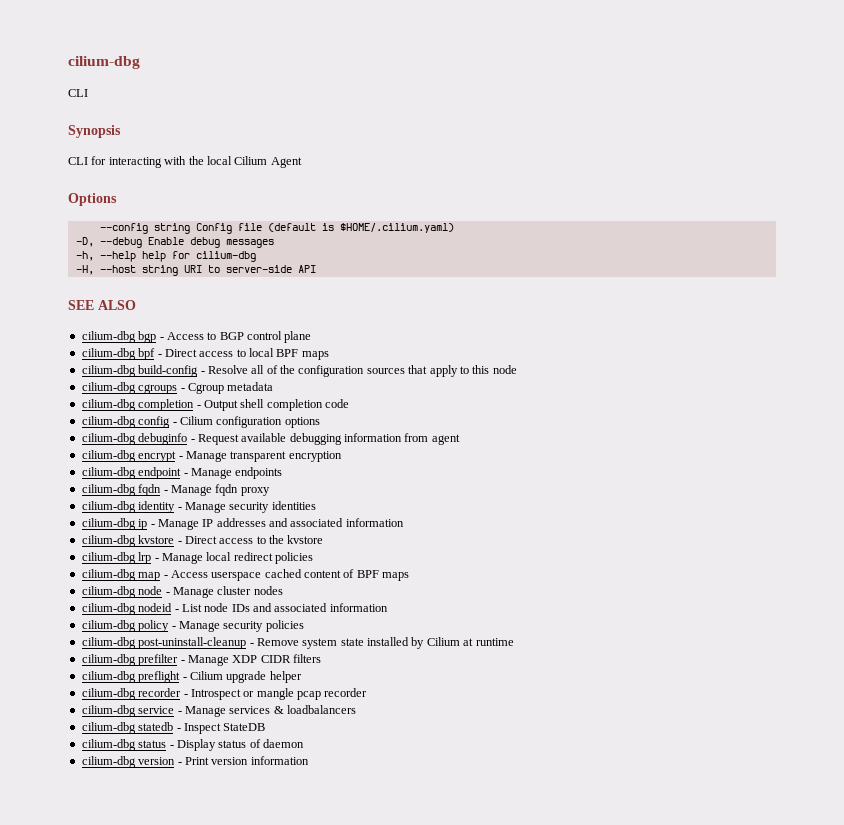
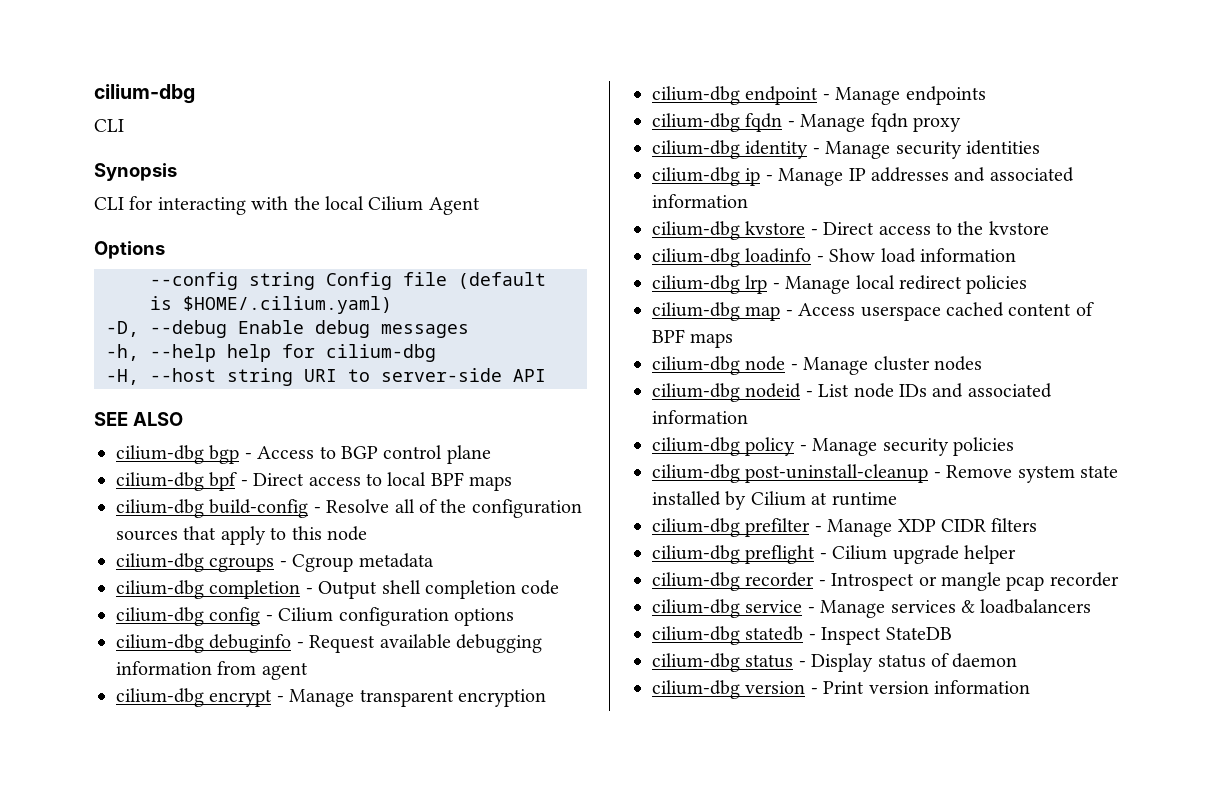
+ cilium-dbg loadinfo - Show load information

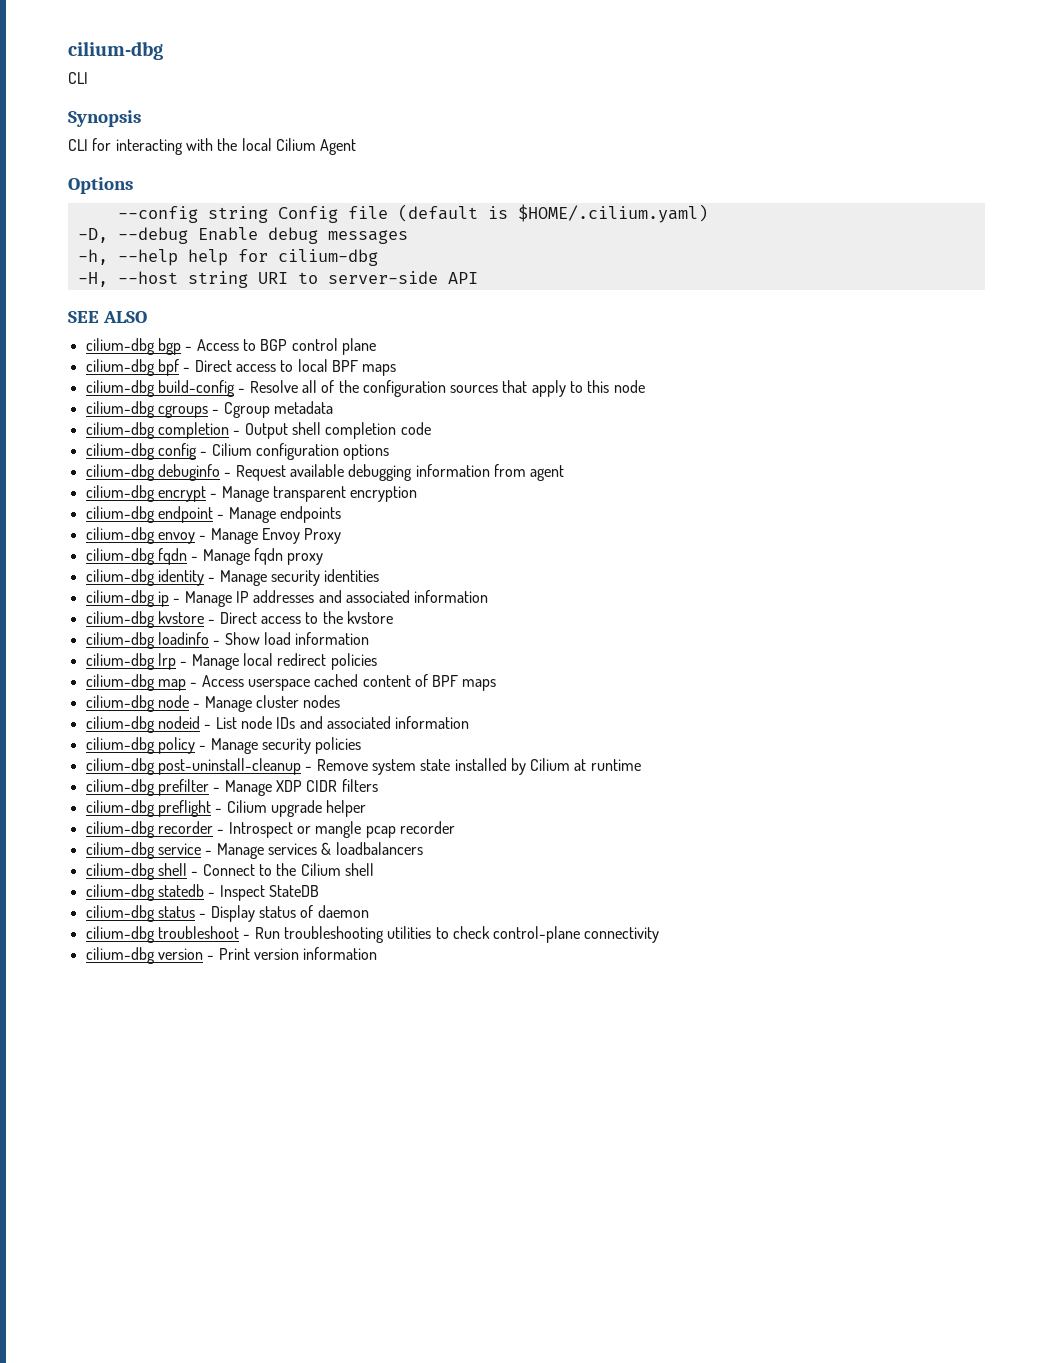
+ cilium-dbg envoy - Manage Envoy Proxy
+ cilium-dbg shell - Connect to the Cilium shell
+ cilium-dbg troubleshoot - Run troubleshooting utilities to check control-plane connectivity

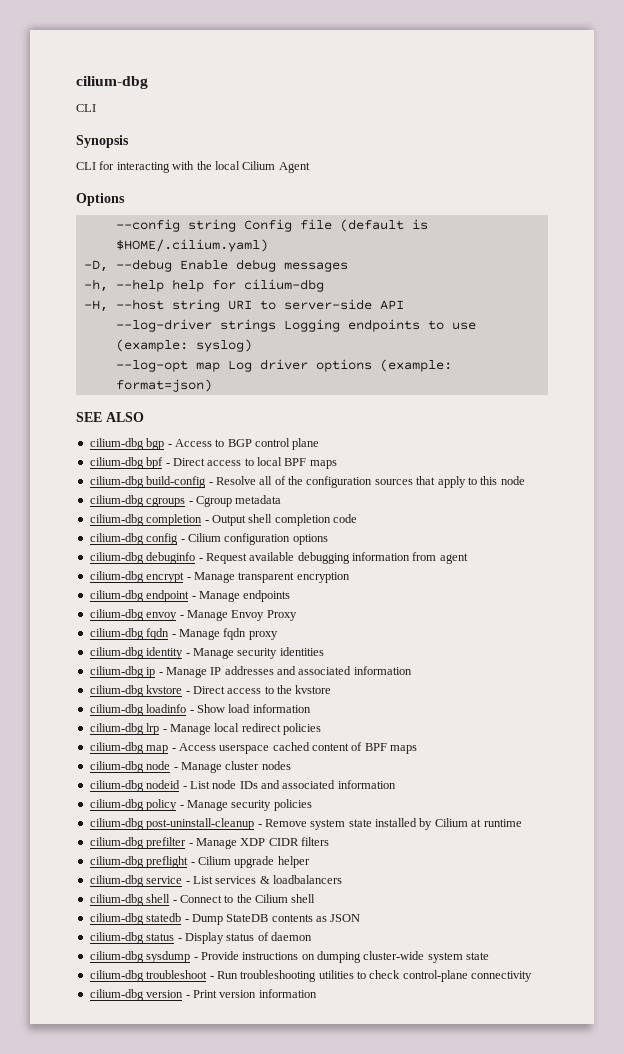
+ --log-driver strings Logging endpoints to use (example: syslog)
+ --log-opt map Log driver options (example: format=json)
- cilium-dbg recorder - Introspect or mangle pcap recorder
- cilium-dbg service - Manage services & loadbalancers
+ cilium-dbg service - List services & loadbalancers
- cilium-dbg statedb - Inspect StateDB
+ cilium-dbg statedb - Dump StateDB contents as JSON
+ cilium-dbg sysdump - Provide instructions on dumping cluster-wide system state

